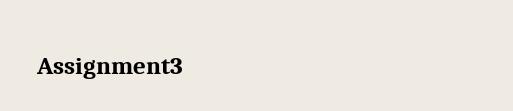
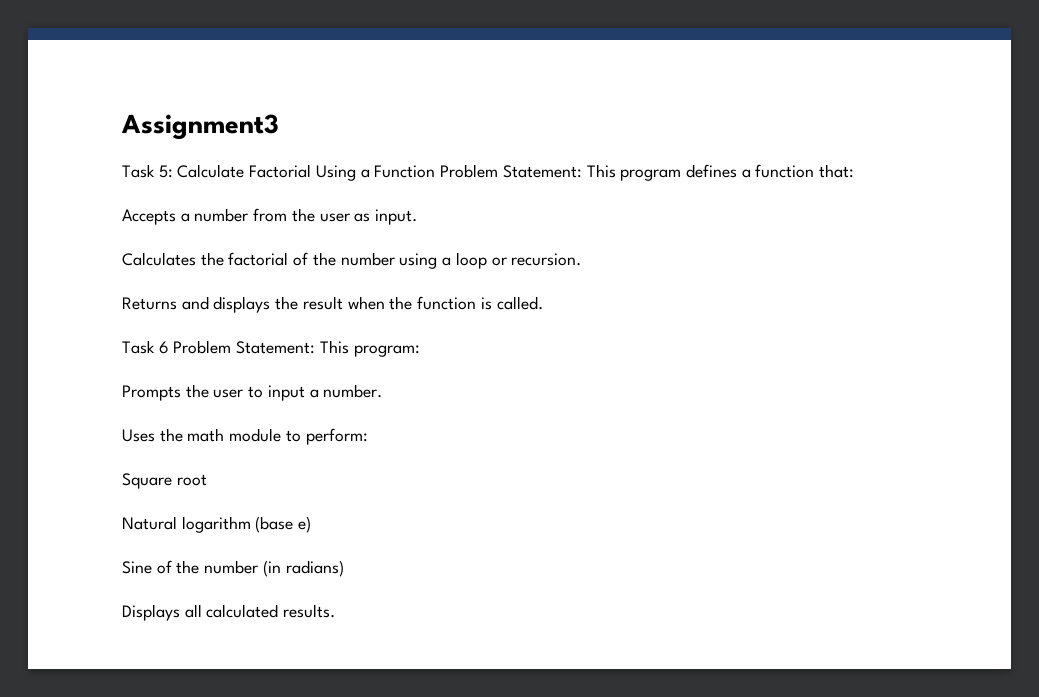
+ Task 5: Calculate Factorial Using a Function Problem Statement: This program defines a function that:
+ Accepts a number from the user as input.
+ Calculates the factorial of the number using a loop or recursion.
+ Returns and displays the result when the function is called.
+ Task 6 Problem Statement: This program:
+ Prompts the user to input a number.
+ Uses the math module to perform:
+ Square root
+ Natural logarithm (base e)
+ Sine of the number (in radians)
+ Displays all calculated results.

